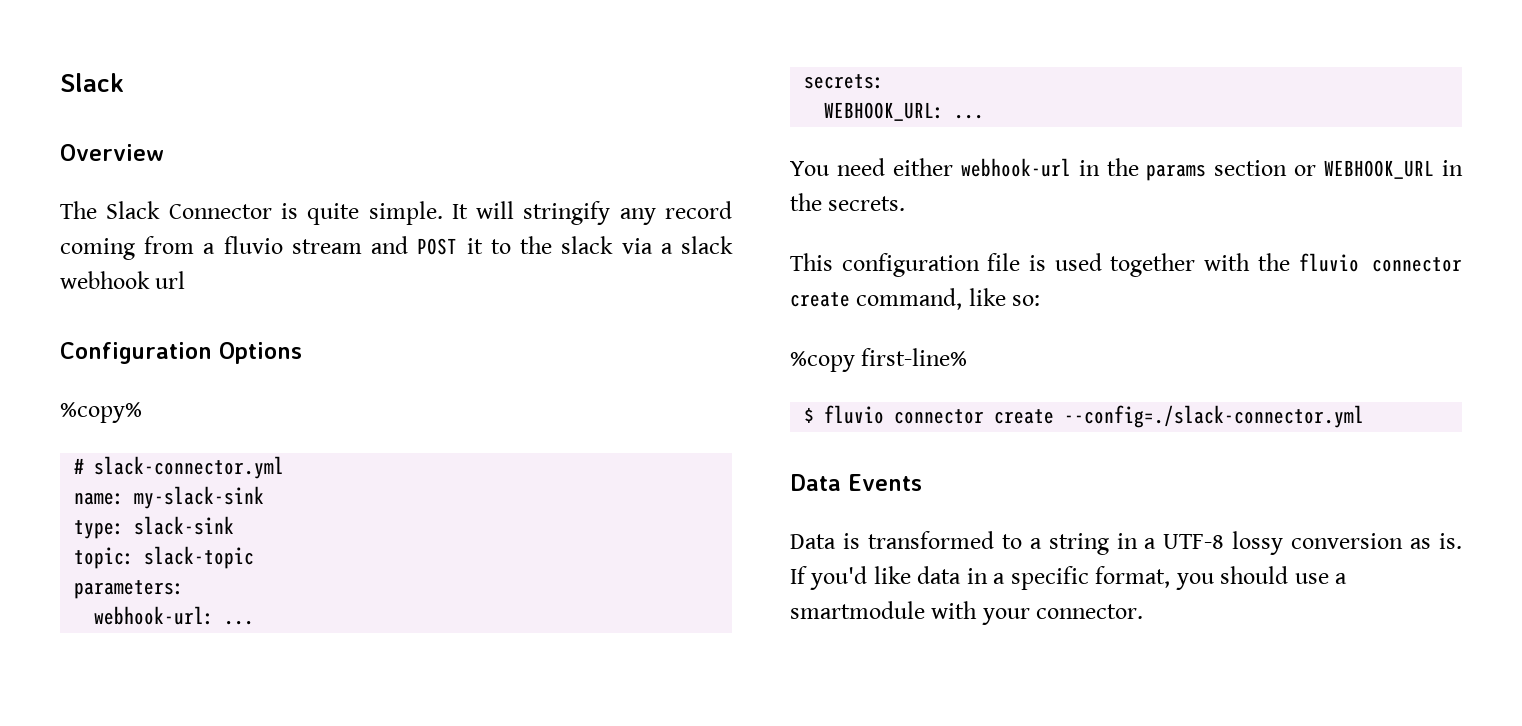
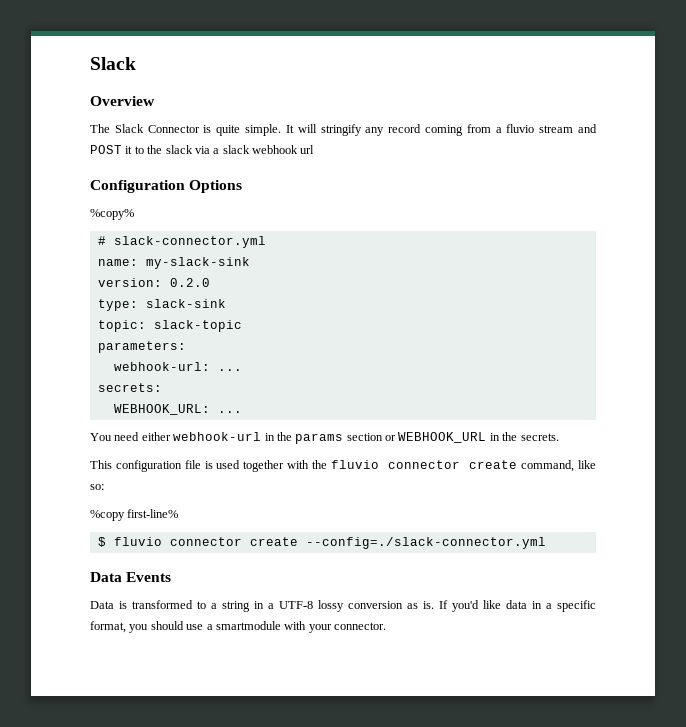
+ version: 0.2.0

